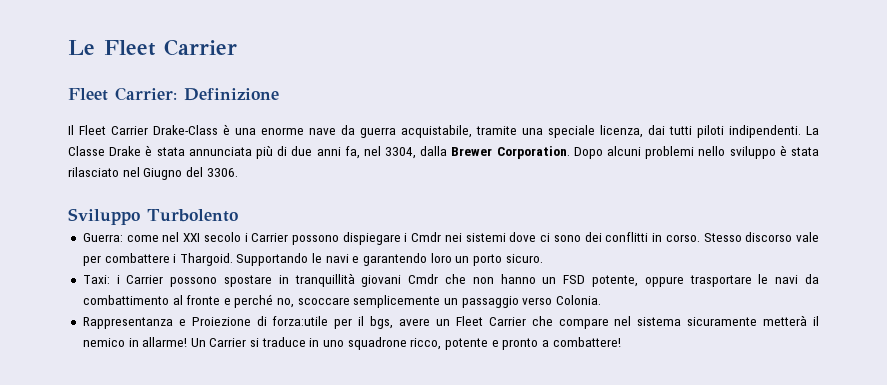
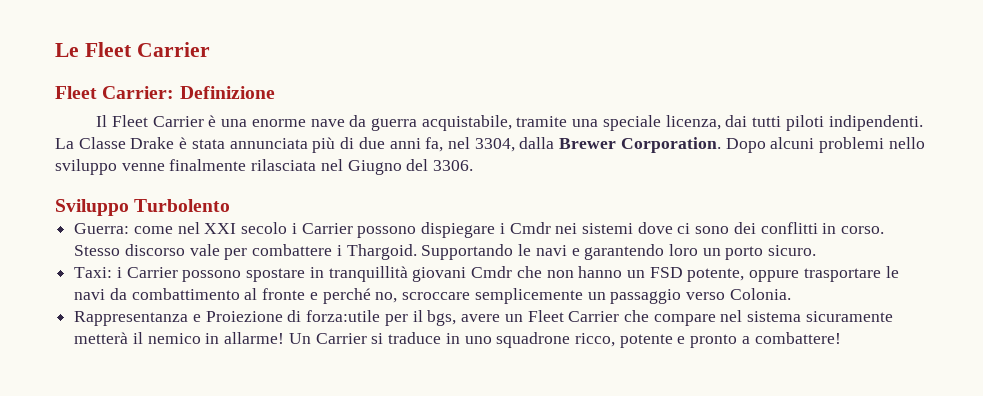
- Il Fleet Carrier Drake-Class è una enorme nave da guerra acquistabile, tramite una speciale licenza, dai tutti piloti indipendenti.
+ Il Fleet Carrier è una enorme nave da guerra acquistabile, tramite una speciale licenza, dai tutti piloti indipendenti.
- Dopo alcuni problemi nello sviluppo è stata rilasciato nel Giugno del 3306.
+ Dopo alcuni problemi nello sviluppo venne finalmente rilasciata nel Giugno del 3306.
- Taxi: i Carrier possono spostare in tranquillità giovani Cmdr che non hanno un FSD potente, oppure trasportare le navi da combattimento al fronte e perché no, scoccare semplicemente un passaggio verso Colonia.
+ Taxi: i Carrier possono spostare in tranquillità giovani Cmdr che non hanno un FSD potente, oppure trasportare le navi da combattimento al fronte e perché no, scroccare semplicemente un passaggio verso Colonia.

